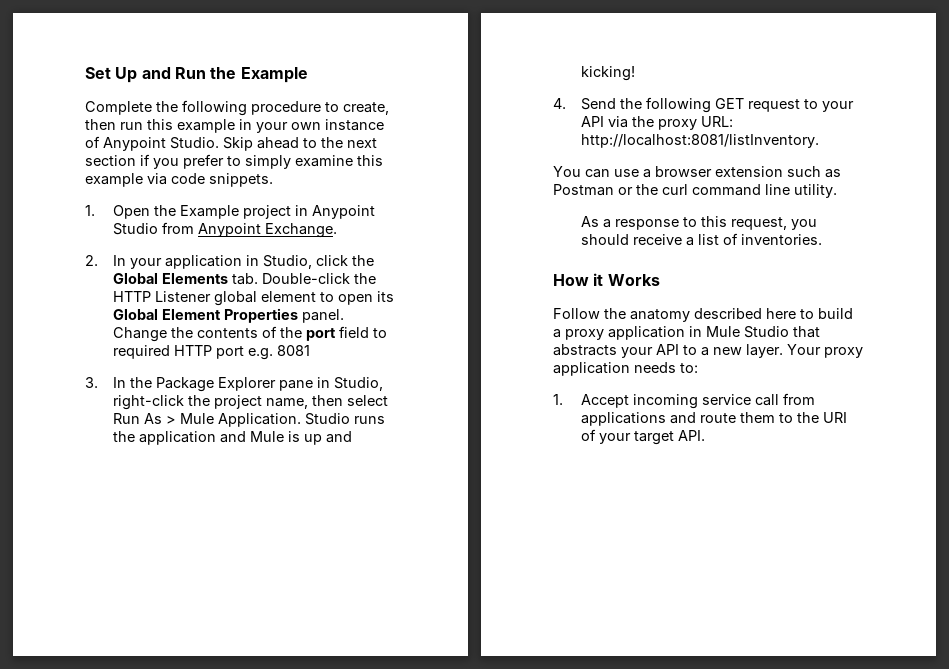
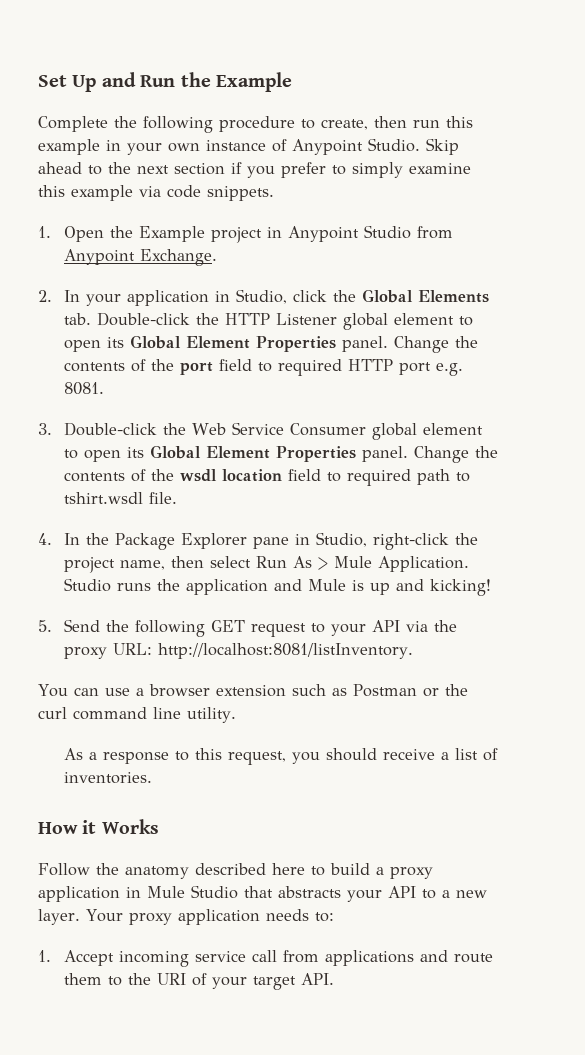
- Change the contents of the port field to required HTTP port e.g. 8081
- 3. In the Package Explorer pane in Studio, right-click the project name, then select Run As > Mule Application.
+ Change the contents of the port field to required HTTP port e.g. 8081.
+ 3. Double-click the Web Service Consumer global element to open its Global Element Properties panel. Change the contents of the wsdl location field to required path to tshirt.wsdl file.
+ 4. In the Package Explorer pane in Studio, right-click the project name, then select Run As > Mule Application.
- 4. Send the following GET request to your API via the proxy URL: http://localhost:8081/listInventory.
+ 5. Send the following GET request to your API via the proxy URL: http://localhost:8081/listInventory.

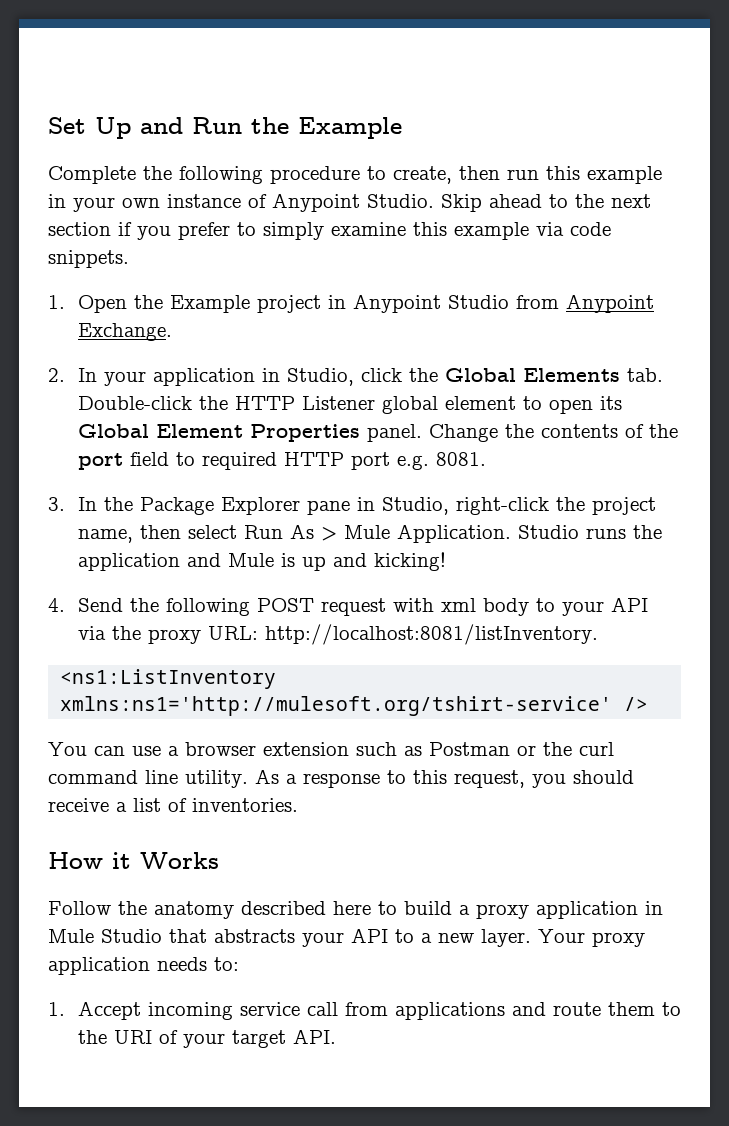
- 3. Double-click the Web Service Consumer global element to open its Global Element Properties panel. Change the contents of the wsdl location field to required path to tshirt.wsdl file.
- 4. In the Package Explorer pane in Studio, right-click the project name, then select Run As > Mule Application.
+ 3. In the Package Explorer pane in Studio, right-click the project name, then select Run As > Mule Application.
- 5. Send the following GET request to your API via the proxy URL: http://localhost:8081/listInventory.
+ 4. Send the following POST request with xml body to your API via the proxy URL: http://localhost:8081/listInventory.
+ <ns1:ListInventory xmlns:ns1='http://mulesoft.org/tshirt-service' />
- You can use a browser extension such as Postman or the curl command line utility.
- As a response to this request, you should receive a list of inventories.
+ You can use a browser extension such as Postman or the curl command line utility. As a response to this request, you should receive a list of inventories.

